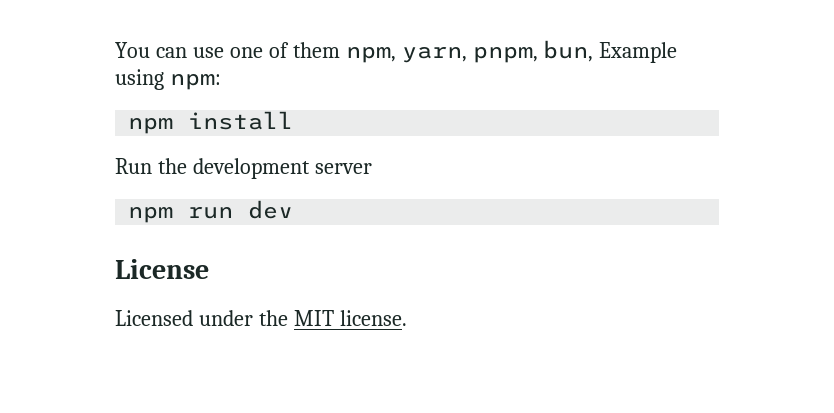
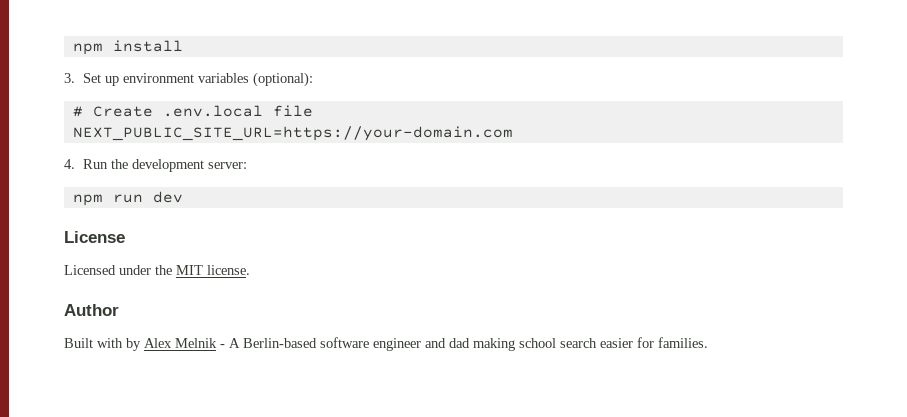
- You can use one of them npm, yarn, pnpm, bun, Example using npm:
  npm install
- Run the development server
+ 3. Set up environment variables (optional):
+ # Create .env.local file
+ NEXT_PUBLIC_SITE_URL=https://your-domain.com
+ 4. Run the development server:
+ Author
+ Built with by Alex Melnik - A Berlin-based software engineer and dad making school search easier for families.

